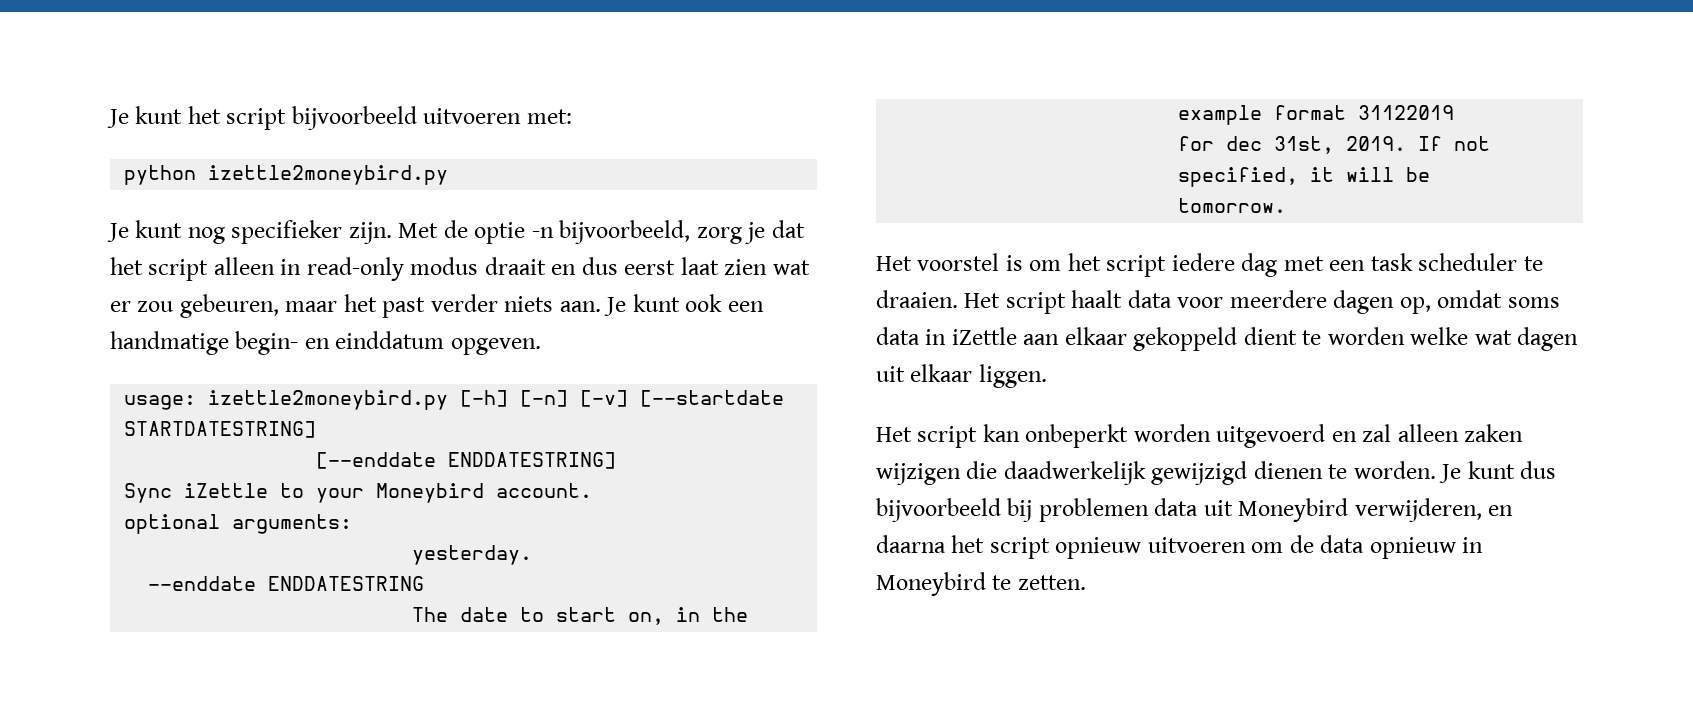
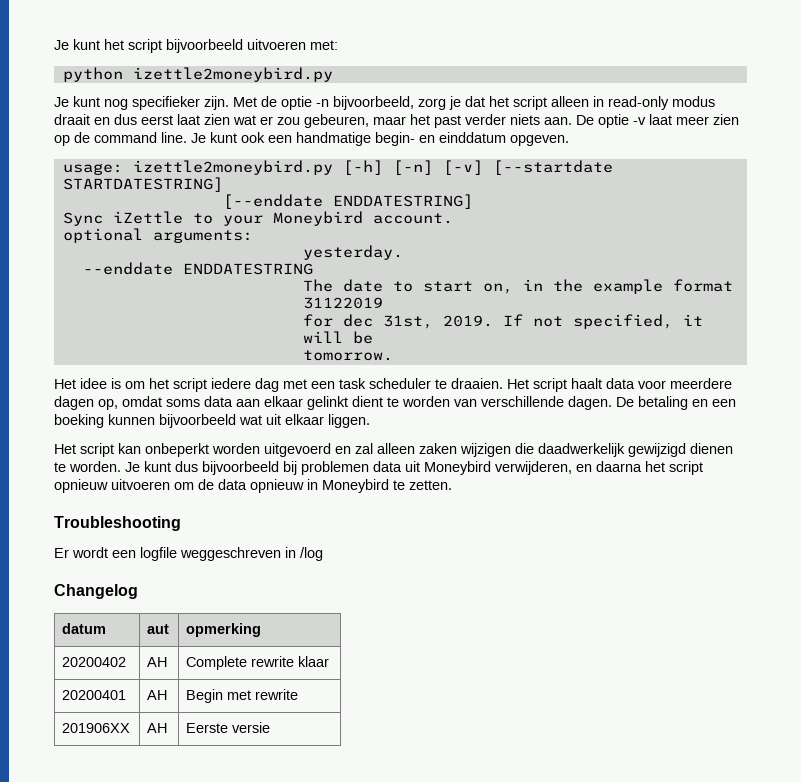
+ De optie -v laat meer zien op de command line.
- Het voorstel is om het script iedere dag met een task scheduler te draaien.
+ Het idee is om het script iedere dag met een task scheduler te draaien.
- Het script haalt data voor meerdere dagen op, omdat soms data in iZettle aan elkaar gekoppeld dient te worden welke wat dagen uit elkaar liggen.
+ Het script haalt data voor meerdere dagen op, omdat soms data aan elkaar gelinkt dient te worden van verschillende dagen. De betaling en een boeking kunnen bijvoorbeeld wat uit elkaar liggen.
+ Troubleshooting
+ Er wordt een logfile weggeschreven in /log
+ Changelog
+ datum | aut | opmerking
+ 20200402 | AH | Complete rewrite klaar
+ 20200401 | AH | Begin met rewrite
+ 201906XX | AH | Eerste versie

